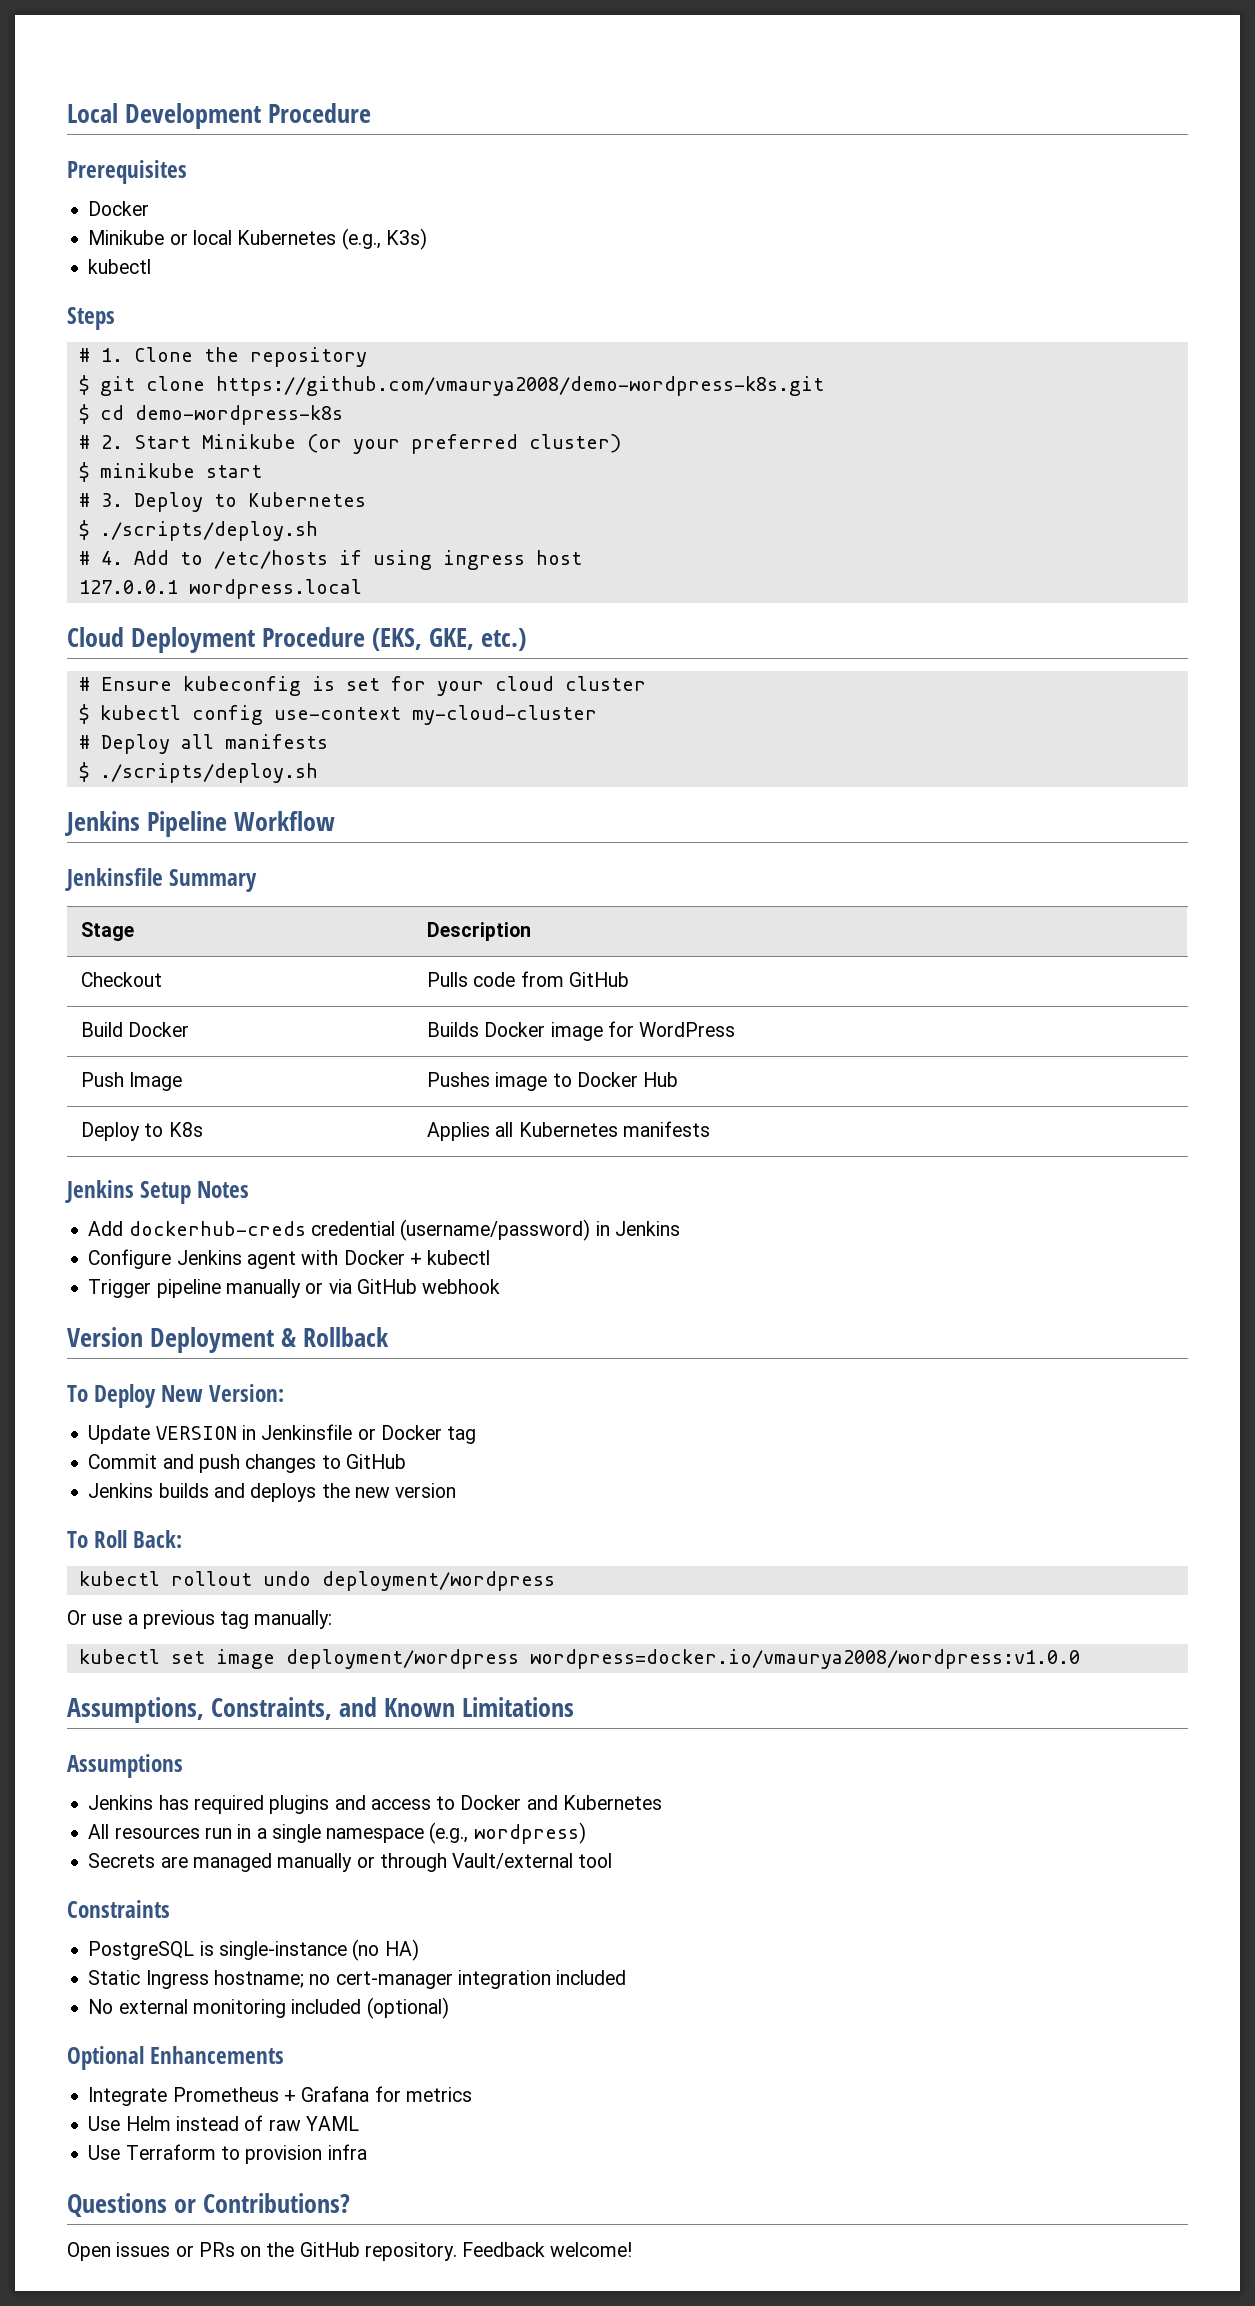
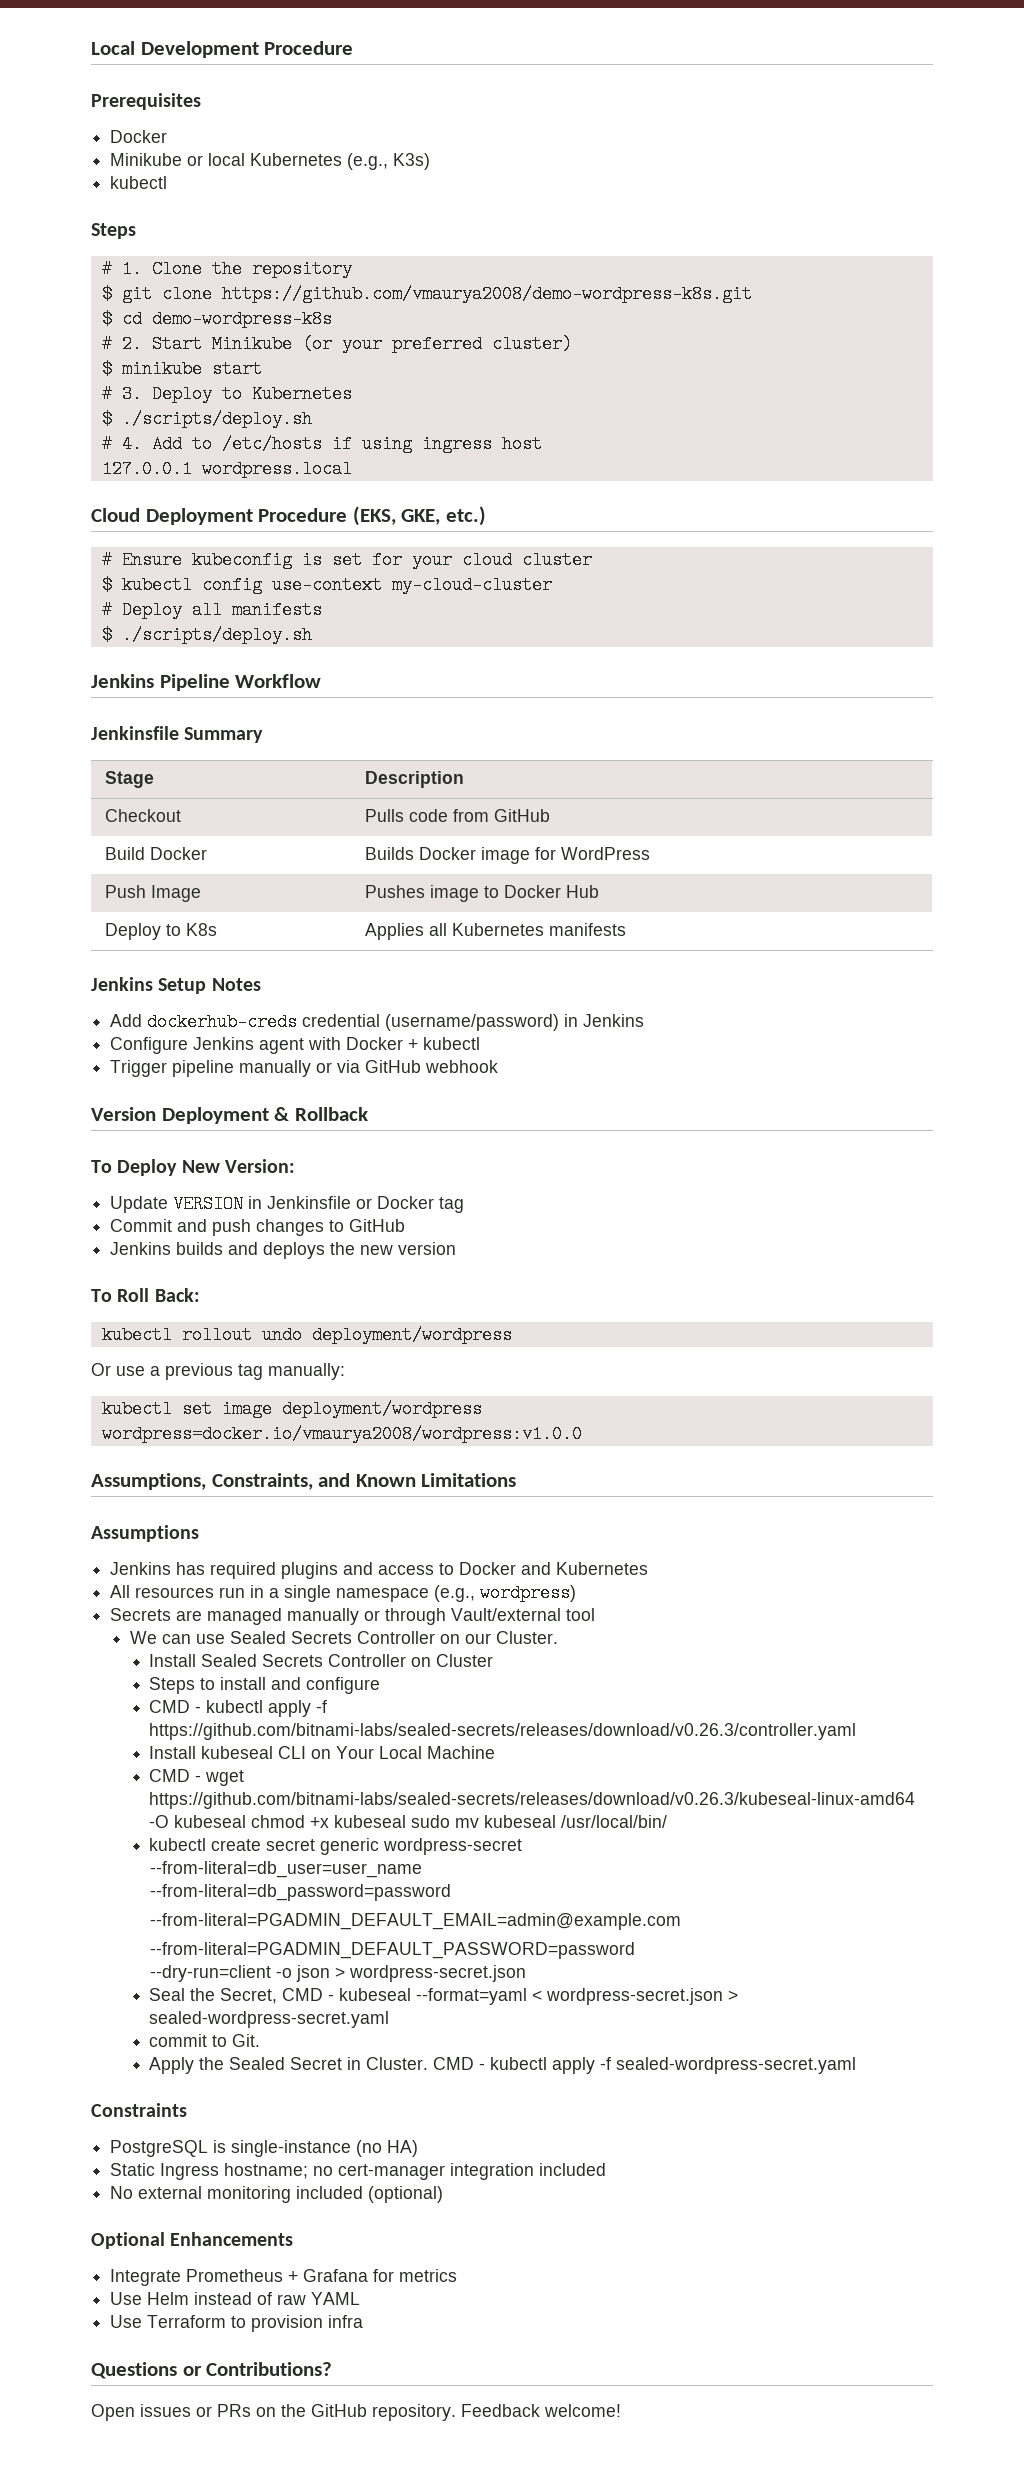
+ We can use Sealed Secrets Controller on our Cluster.
+ Install Sealed Secrets Controller on Cluster
+ Steps to install and configure
+ CMD - kubectl apply -f https://github.com/bitnami-labs/sealed-secrets/releases/download/v0.26.3/controller.yaml
+ Install kubeseal CLI on Your Local Machine
+ CMD - wget https://github.com/bitnami-labs/sealed-secrets/releases/download/v0.26.3/kubeseal-linux-amd64 -O kubeseal chmod +x kubeseal sudo mv kubeseal /usr/local/bin/
+ kubectl create secret generic wordpress-secret
+ --from-literal=db_user=user_name
+ --from-literal=db_password=password
+ --from-literal=PGADMIN_DEFAULT_EMAIL=admin@example.com
+ --from-literal=PGADMIN_DEFAULT_PASSWORD=password
+ --dry-run=client -o json > wordpress-secret.json
+ Seal the Secret, CMD - kubeseal --format=yaml < wordpress-secret.json > sealed-wordpress-secret.yaml
+ commit to Git.
+ Apply the Sealed Secret in Cluster. CMD - kubectl apply -f sealed-wordpress-secret.yaml

